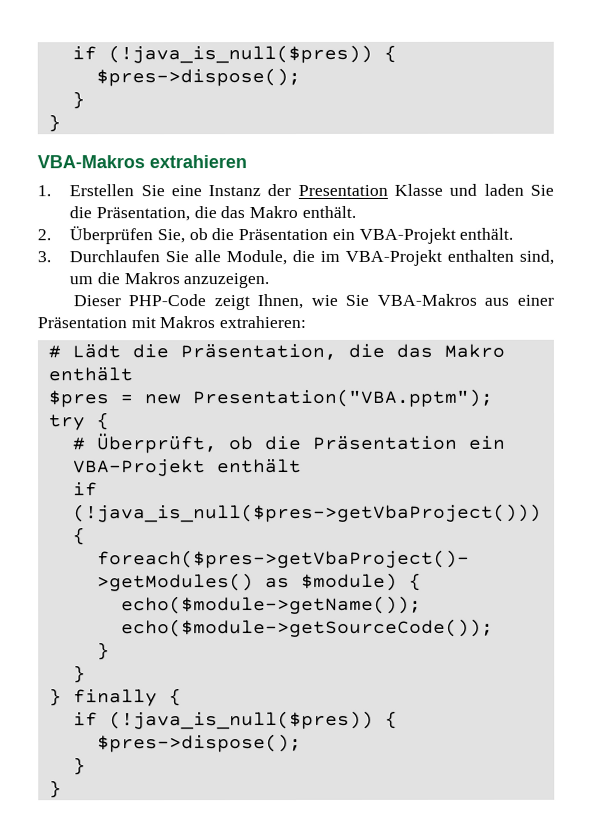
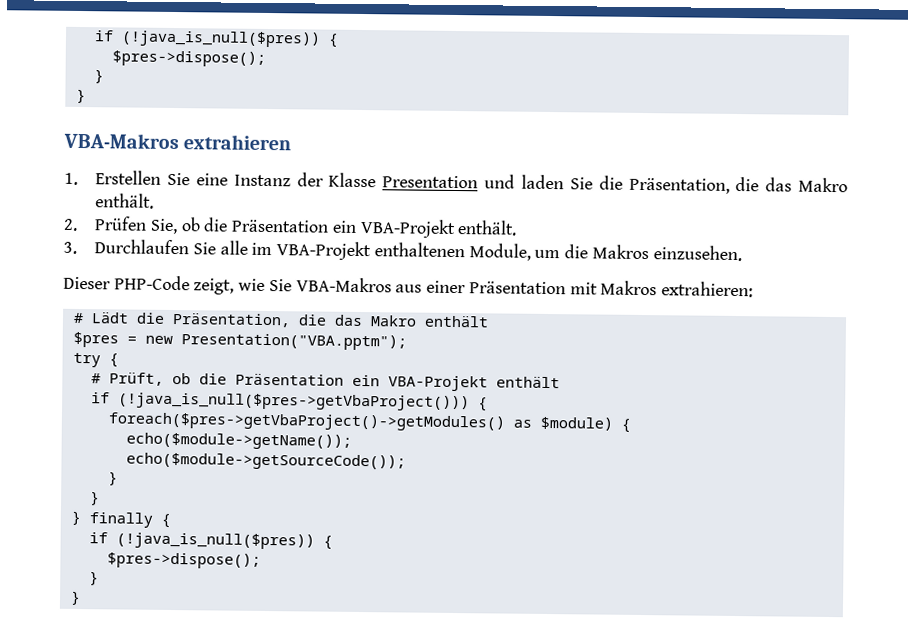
- 1. Erstellen Sie eine Instanz der Presentation Klasse und laden Sie die Präsentation, die das Makro enthält.
+ 1. Erstellen Sie eine Instanz der Klasse Presentation und laden Sie die Präsentation, die das Makro enthält.
- 2. Überprüfen Sie, ob die Präsentation ein VBA-Projekt enthält.
+ 2. Prüfen Sie, ob die Präsentation ein VBA-Projekt enthält.
- 3. Durchlaufen Sie alle Module, die im VBA-Projekt enthalten sind, um die Makros anzuzeigen.
+ 3. Durchlaufen Sie alle im VBA-Projekt enthaltenen Module, um die Makros einzusehen.
- Dieser PHP-Code zeigt Ihnen, wie Sie VBA-Makros aus einer Präsentation mit Makros extrahieren:
+ Dieser PHP-Code zeigt, wie Sie VBA-Makros aus einer Präsentation mit Makros extrahieren:
- # Überprüft, ob die Präsentation ein VBA-Projekt enthält
+ # Prüft, ob die Präsentation ein VBA-Projekt enthält

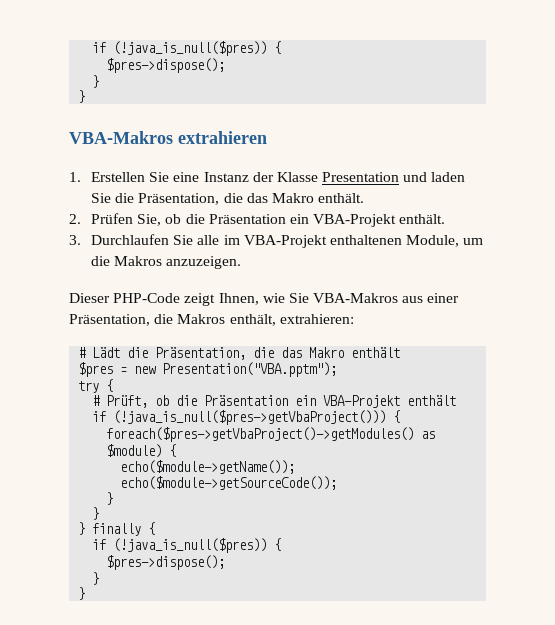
- 3. Durchlaufen Sie alle im VBA-Projekt enthaltenen Module, um die Makros einzusehen.
+ 3. Durchlaufen Sie alle im VBA-Projekt enthaltenen Module, um die Makros anzuzeigen.
- Dieser PHP-Code zeigt, wie Sie VBA-Makros aus einer Präsentation mit Makros extrahieren:
+ Dieser PHP-Code zeigt Ihnen, wie Sie VBA-Makros aus einer Präsentation, die Makros enthält, extrahieren:

